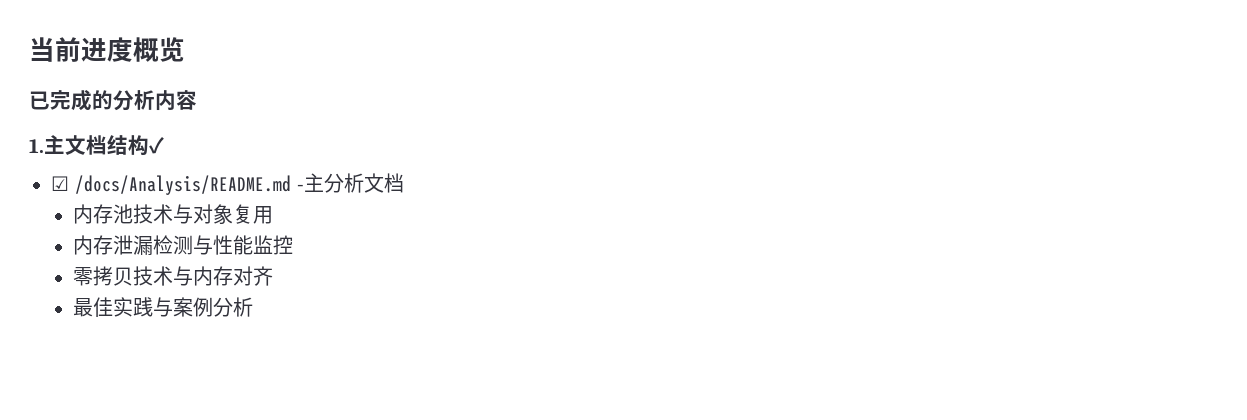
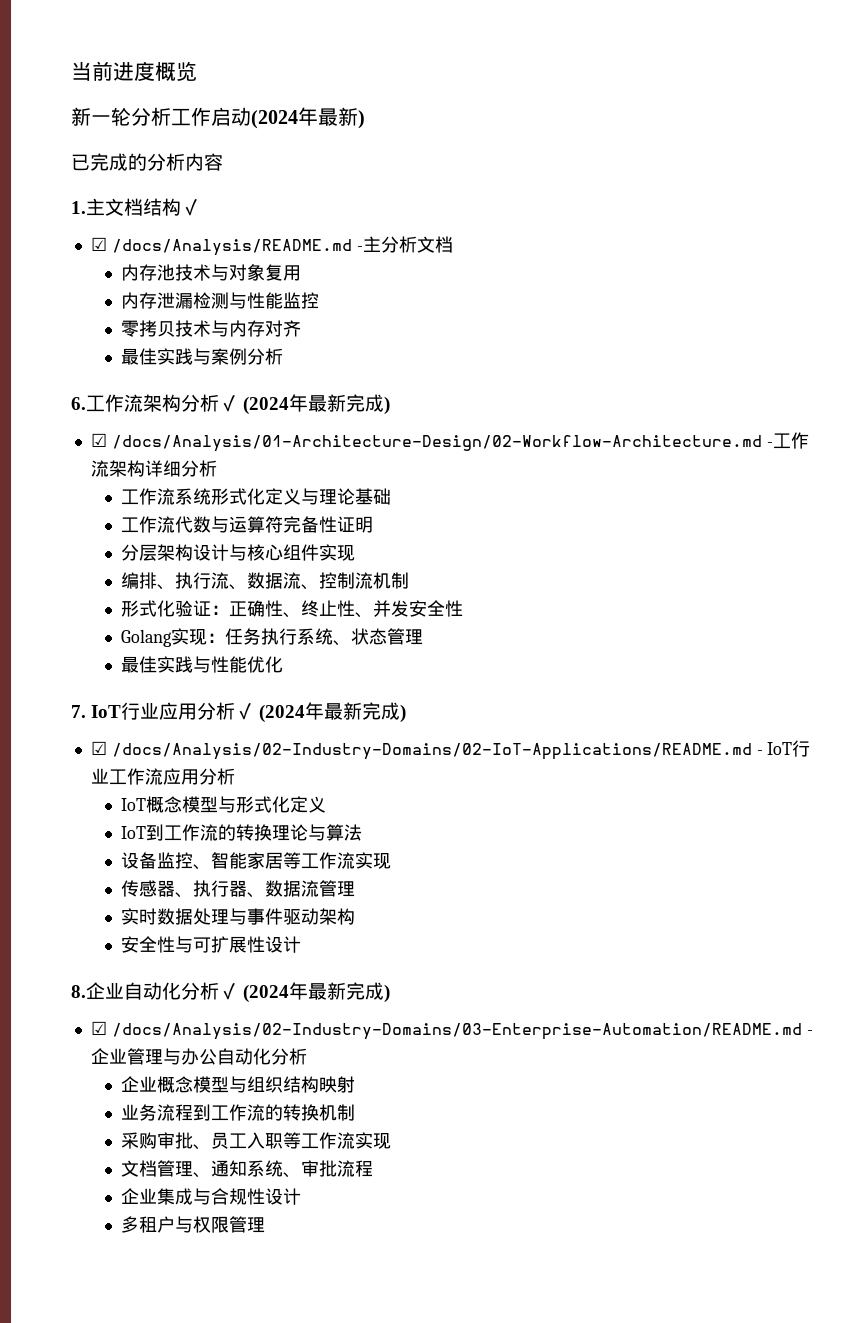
+ 新一轮分析工作启动(2024年最新)
+ 6.工作流架构分析✓ (2024年最新完成)
+ ☑ /docs/Analysis/01-Architecture-Design/02-Workflow-Architecture.md -工作流架构详细分析
+ 工作流系统形式化定义与理论基础
+ 工作流代数与运算符完备性证明
+ 分层架构设计与核心组件实现
+ 编排、执行流、数据流、控制流机制
+ 形式化验证：正确性、终止性、并发安全性
+ Golang实现：任务执行系统、状态管理
+ 最佳实践与性能优化
+ 7. IoT行业应用分析✓ (2024年最新完成)
+ ☑ /docs/Analysis/02-Industry-Domains/02-IoT-Applications/README.md - IoT行业工作流应用分析
+ IoT概念模型与形式化定义
+ IoT到工作流的转换理论与算法
+ 设备监控、智能家居等工作流实现
+ 传感器、执行器、数据流管理
+ 实时数据处理与事件驱动架构
+ 安全性与可扩展性设计
+ 8.企业自动化分析✓ (2024年最新完成)
+ ☑ /docs/Analysis/02-Industry-Domains/03-Enterprise-Automation/README.md -企业管理与办公自动化分析
+ 企业概念模型与组织结构映射
+ 业务流程到工作流的转换机制
+ 采购审批、员工入职等工作流实现
+ 文档管理、通知系统、审批流程
+ 企业集成与合规性设计
+ 多租户与权限管理

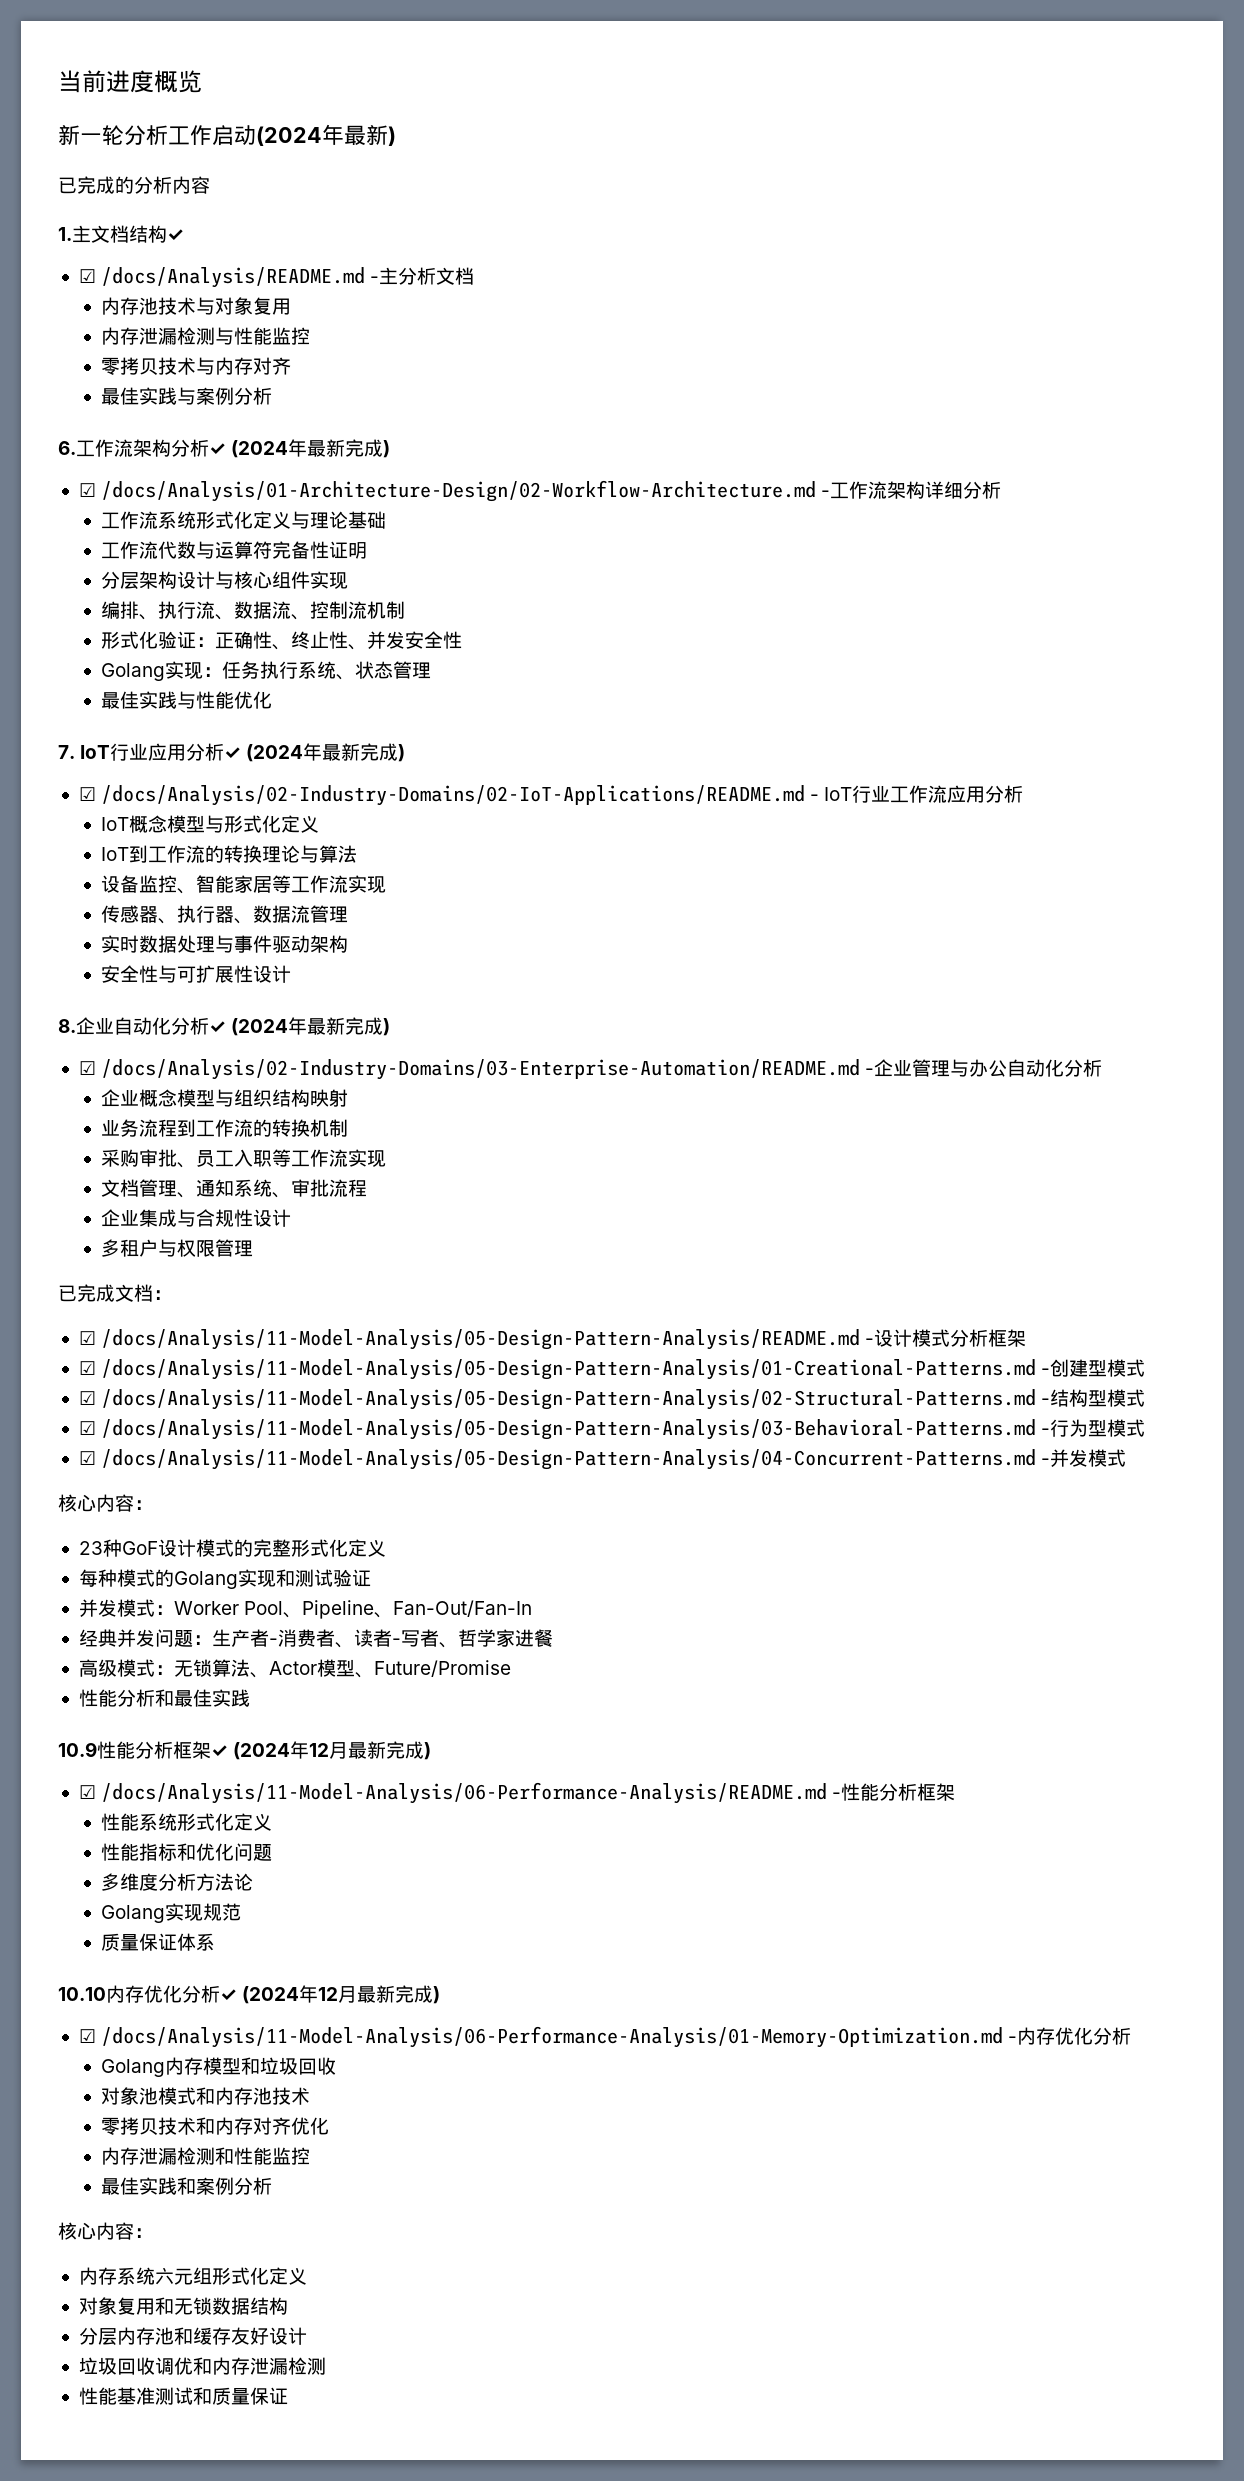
+ 已完成文档：
+ ☑ /docs/Analysis/11-Model-Analysis/05-Design-Pattern-Analysis/README.md -设计模式分析框架
+ ☑ /docs/Analysis/11-Model-Analysis/05-Design-Pattern-Analysis/01-Creational-Patterns.md -创建型模式
+ ☑ /docs/Analysis/11-Model-Analysis/05-Design-Pattern-Analysis/02-Structural-Patterns.md -结构型模式
+ ☑ /docs/Analysis/11-Model-Analysis/05-Design-Pattern-Analysis/03-Behavioral-Patterns.md -行为型模式
+ ☑ /docs/Analysis/11-Model-Analysis/05-Design-Pattern-Analysis/04-Concurrent-Patterns.md -并发模式
+ 核心内容：
+ 23种GoF设计模式的完整形式化定义
+ 每种模式的Golang实现和测试验证
+ 并发模式：Worker Pool、Pipeline、Fan-Out/Fan-In
+ 经典并发问题：生产者-消费者、读者-写者、哲学家进餐
+ 高级模式：无锁算法、Actor模型、Future/Promise
+ 性能分析和最佳实践
+ 10.9性能分析框架✓ (2024年12月最新完成)
+ ☑ /docs/Analysis/11-Model-Analysis/06-Performance-Analysis/README.md -性能分析框架
+ 性能系统形式化定义
+ 性能指标和优化问题
+ 多维度分析方法论
+ Golang实现规范
+ 质量保证体系
+ 10.10内存优化分析✓ (2024年12月最新完成)
+ ☑ /docs/Analysis/11-Model-Analysis/06-Performance-Analysis/01-Memory-Optimization.md -内存优化分析
+ Golang内存模型和垃圾回收
+ 对象池模式和内存池技术
+ 零拷贝技术和内存对齐优化
+ 内存泄漏检测和性能监控
+ 最佳实践和案例分析
+ 核心内容：
+ 内存系统六元组形式化定义
+ 对象复用和无锁数据结构
+ 分层内存池和缓存友好设计
+ 垃圾回收调优和内存泄漏检测
+ 性能基准测试和质量保证

